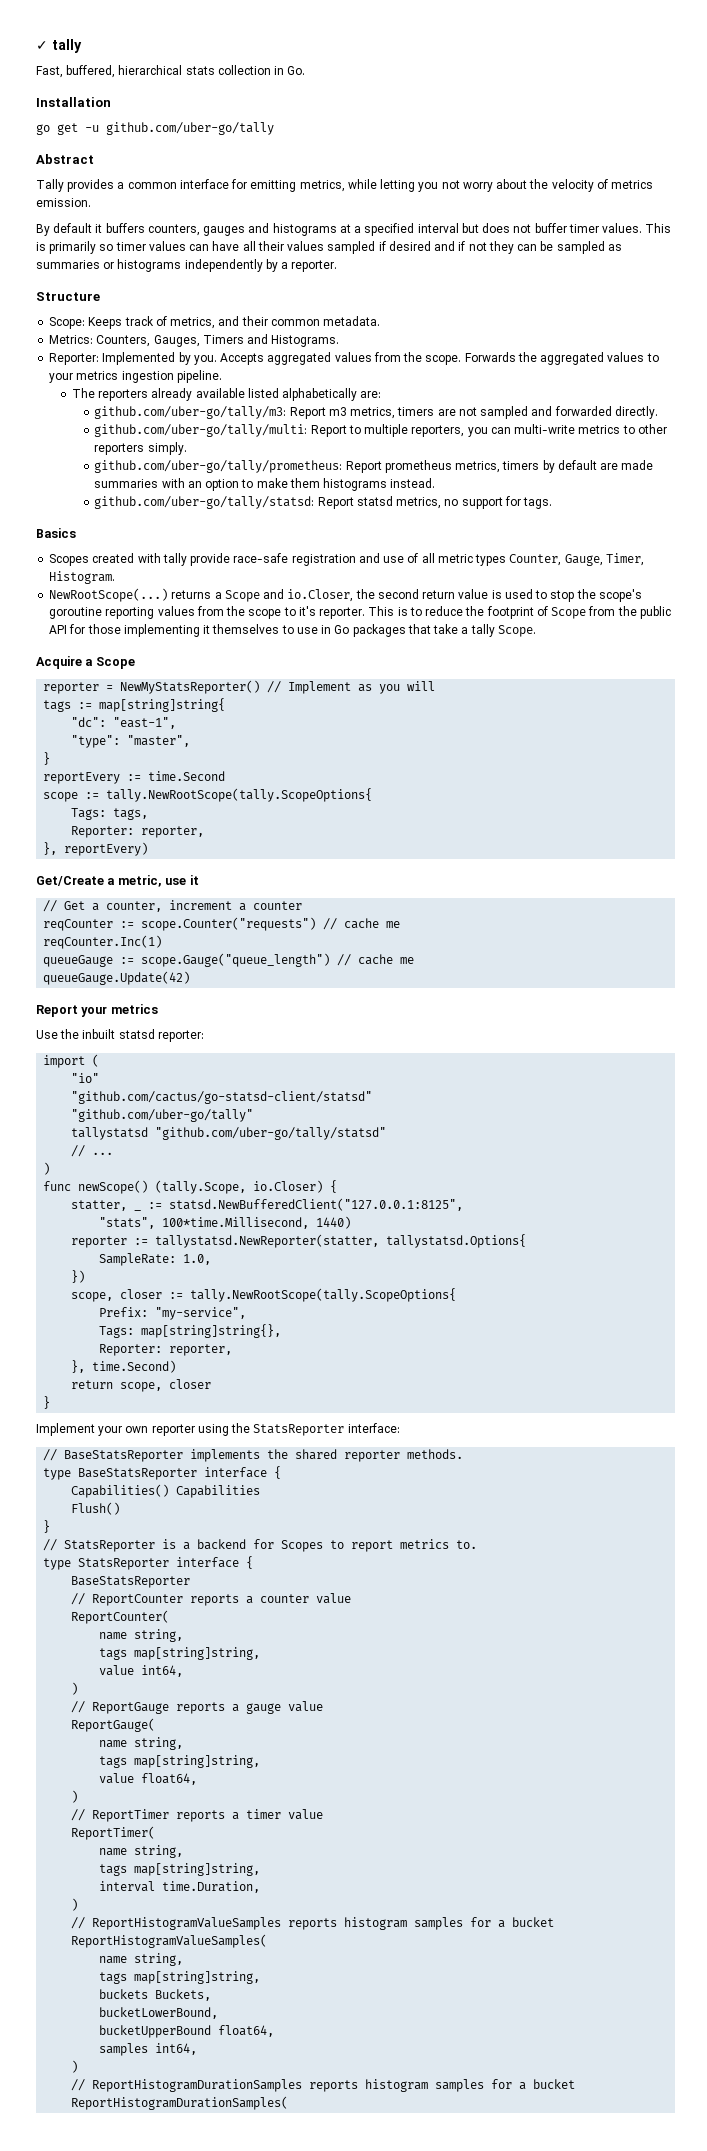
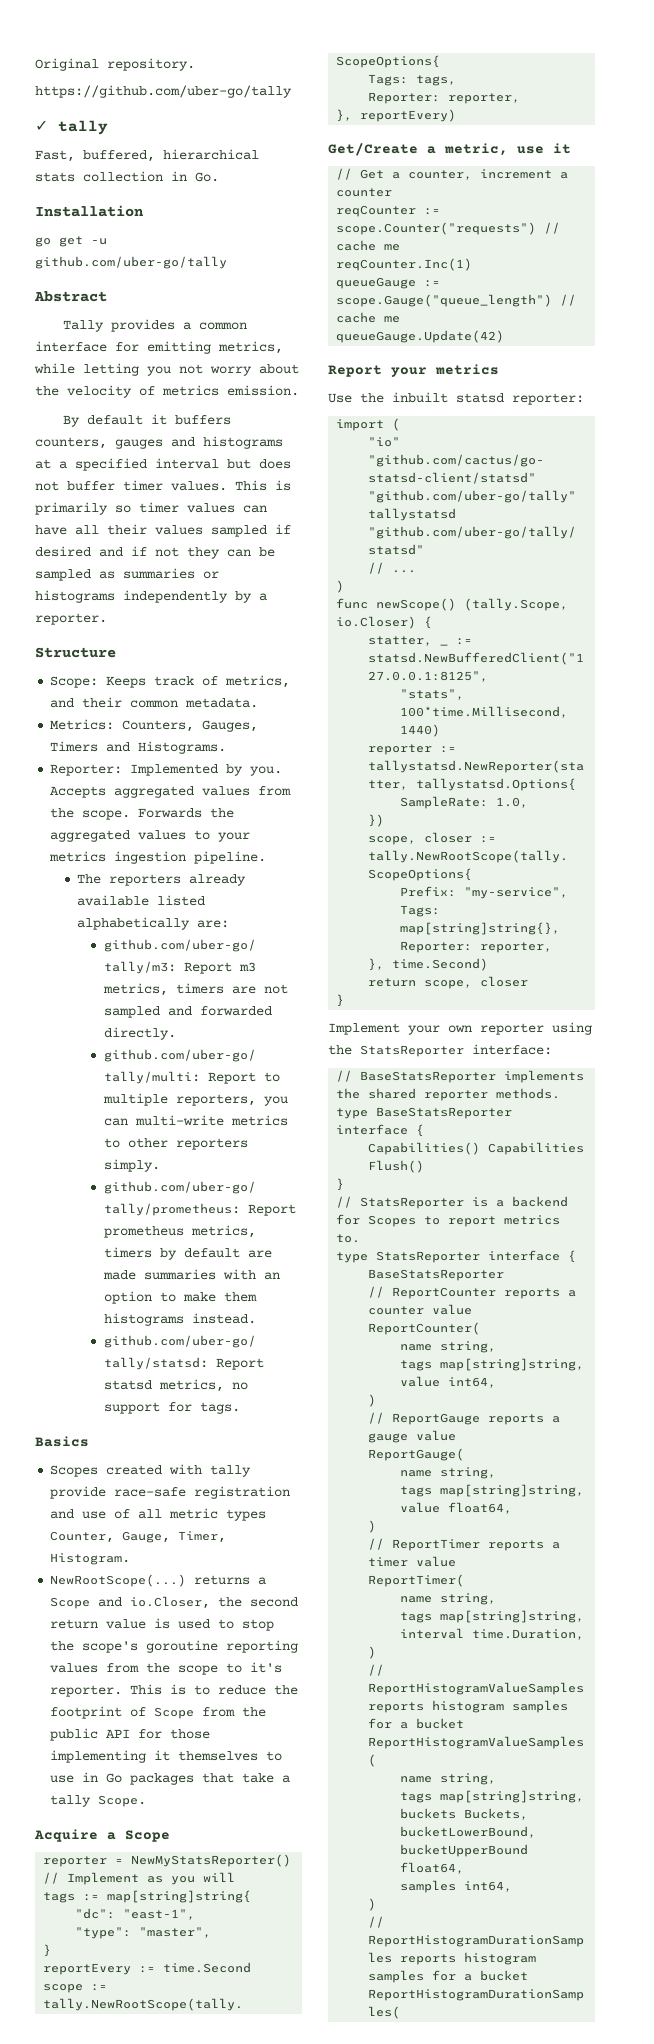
+ Original repository.
+ https://github.com/uber-go/tally

